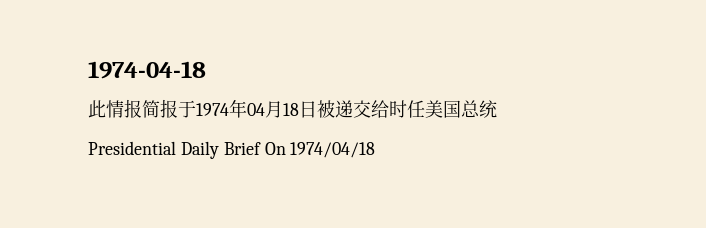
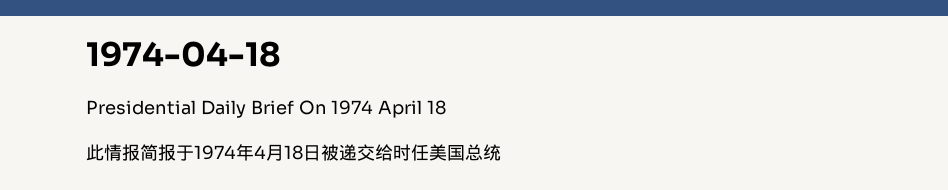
+ Presidential Daily Brief On 1974 April 18
- 此情报简报于1974年04月18日被递交给时任美国总统
+ 此情报简报于1974年4月18日被递交给时任美国总统
- Presidential Daily Brief On 1974/04/18

